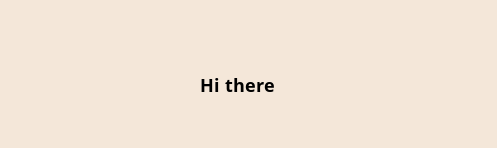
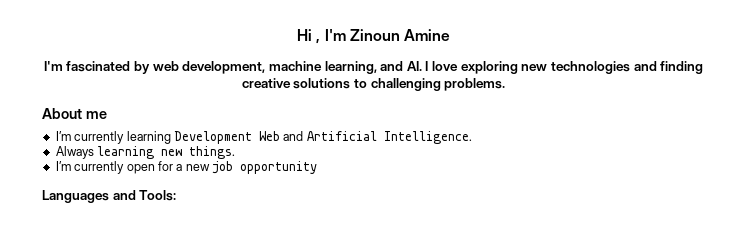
- Hi there
+ Hi , I'm Zinoun Amine
+ I'm fascinated by web development, machine learning, and AI. I love exploring new technologies and finding creative solutions to challenging problems.
+ About me
+ I’m currently learning Development Web and Artificial Intelligence.
+ Always learning new things.
+ I’m currently open for a new job opportunity
+ Languages and Tools:

